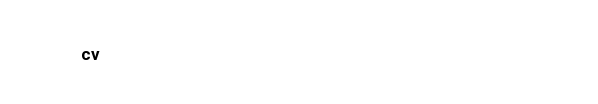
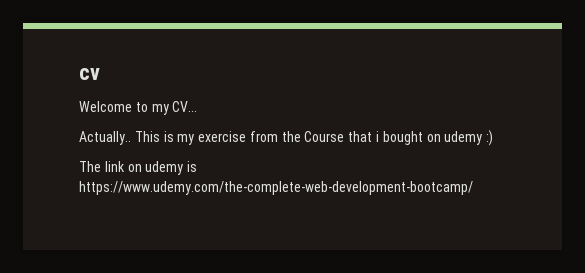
+ Welcome to my CV...
+ Actually.. This is my exercise from the Course that i bought on udemy :)
+ The link on udemy is https://www.udemy.com/the-complete-web-development-bootcamp/

